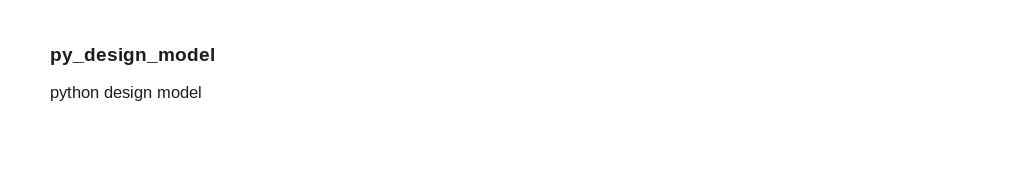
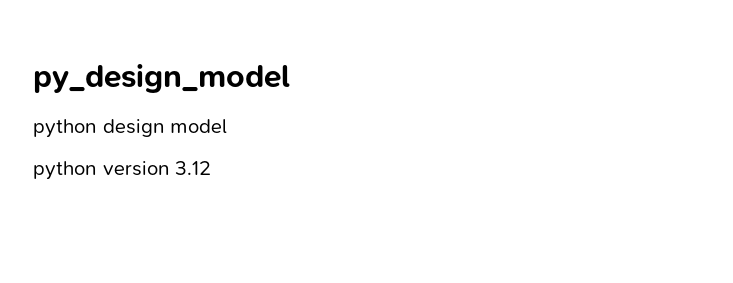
+ python version 3.12

